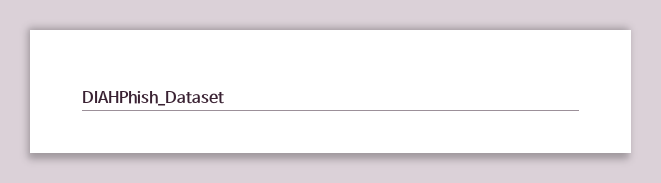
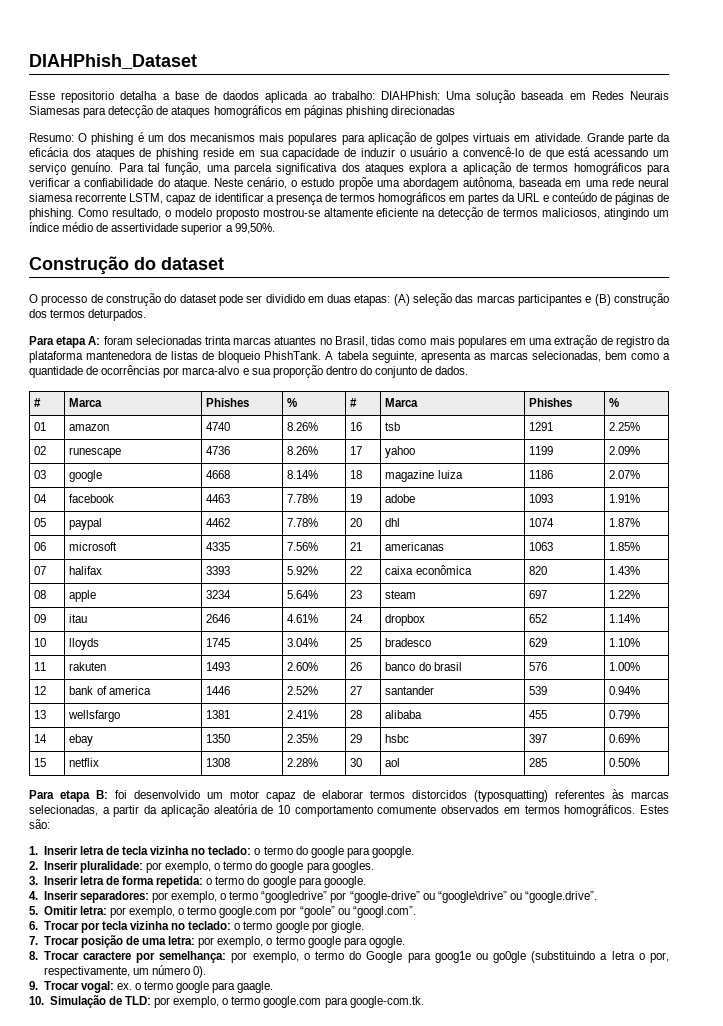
+ Esse repositorio detalha a base de daodos aplicada ao trabalho: DIAHPhish: Uma solução baseada em Redes Neurais Siamesas para detecção de ataques homográficos em páginas phishing direcionadas
+ Resumo: O phishing é um dos mecanismos mais populares para aplicação de golpes virtuais em atividade. Grande parte da eficácia dos ataques de phishing reside em sua capacidade de induzir o usuário a convencê-lo de que está acessando um serviço genuíno. Para tal função, uma parcela significativa dos ataques explora a aplicação de termos homográficos para verificar a confiabilidade do ataque. Neste cenário, o estudo propõe uma abordagem autônoma, baseada em uma rede neural siamesa recorrente LSTM, capaz de identificar a presença de termos homográficos em partes da URL e conteúdo de páginas de phishing. Como resultado, o modelo proposto mostrou-se altamente eficiente na detecção de termos maliciosos, atingindo um índice médio de assertividade superior a 99,50%.
+ Construção do dataset
+ O processo de construção do dataset pode ser dividido em duas etapas: (A) seleção das marcas participantes e (B) construção dos termos deturpados.
+ Para etapa A: foram selecionadas trinta marcas atuantes no Brasil, tidas como mais populares em uma extração de registro da plataforma mantenedora de listas de bloqueio PhishTank. A tabela seguinte, apresenta as marcas selecionadas, bem como a quantidade de ocorrências por marca-alvo e sua proporção dentro do conjunto de dados.
+ # | Marca | Phishes | % | # | Marca | Phishes | %
+ 01 | amazon | 4740 | 8.26% | 16 | tsb | 1291 | 2.25%
+ 02 | runescape | 4736 | 8.26% | 17 | yahoo | 1199 | 2.09%
+ 03 | google | 4668 | 8.14% | 18 | magazine luiza | 1186 | 2.07%
+ 04 | facebook | 4463 | 7.78% | 19 | adobe | 1093 | 1.91%
+ 05 | paypal | 4462 | 7.78% | 20 | dhl | 1074 | 1.87%
+ 06 | microsoft | 4335 | 7.56% | 21 | americanas | 1063 | 1.85%
+ 07 | halifax | 3393 | 5.92% | 22 | caixa econômica | 820 | 1.43%
+ 08 | apple | 3234 | 5.64% | 23 | steam | 697 | 1.22%
+ 09 | itau | 2646 | 4.61% | 24 | dropbox | 652 | 1.14%
+ 10 | lloyds | 1745 | 3.04% | 25 | bradesco | 629 | 1.10%
+ 11 | rakuten | 1493 | 2.60% | 26 | banco do brasil | 576 | 1.00%
+ 12 | bank of america | 1446 | 2.52% | 27 | santander | 539 | 0.94%
+ 13 | wellsfargo | 1381 | 2.41% | 28 | alibaba | 455 | 0.79%
+ 14 | ebay | 1350 | 2.35% | 29 | hsbc | 397 | 0.69%
+ 15 | netflix | 1308 | 2.28% | 30 | aol | 285 | 0.50%
+ Para etapa B: foi desenvolvido um motor capaz de elaborar termos distorcidos (typosquatting) referentes às marcas selecionadas, a partir da aplicação aleatória de 10 comportamento comumente observados em termos homográficos. Estes são:
+ 1. Inserir letra de tecla vizinha no teclado: o termo do google para goopgle.
+ 2. Inserir pluralidade: por exemplo, o termo do google para googles.
+ 3. Inserir letra de forma repetida: o termo do google para gooogle.
+ 4. Inserir separadores: por exemplo, o termo “googledrive” por “google-drive” ou “google\drive” ou “google.drive”.
+ 5. Omitir letra: por exemplo, o termo google.com por “goole” ou “googl.com”.
+ 6. Trocar por tecla vizinha no teclado: o termo google por giogle.
+ 7. Trocar posição de uma letra: por exemplo, o termo google para ogogle.
+ 8. Trocar caractere por semelhança: por exemplo, o termo do Google para goog1e ou go0gle (substituindo a letra o por, respectivamente, um número 0).
+ 9. Trocar vogal: ex. o termo google para gaagle.
+ 10. Simulação de TLD: por exemplo, o termo google.com para google-com.tk.

